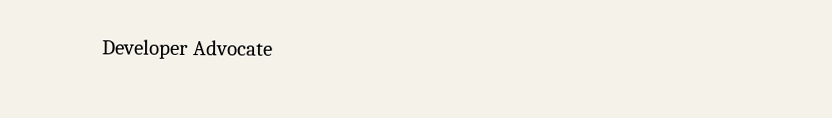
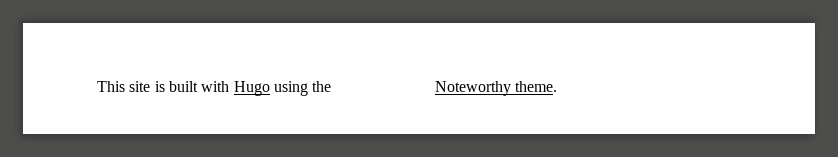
- Developer Advocate
+ This site is built with Hugo using the Noteworthy theme.

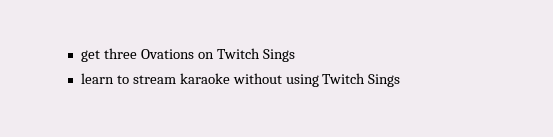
- This site is built with Hugo using the Noteworthy theme.
+ get three Ovations on Twitch Sings
+ learn to stream karaoke without using Twitch Sings

